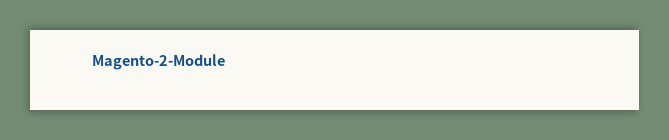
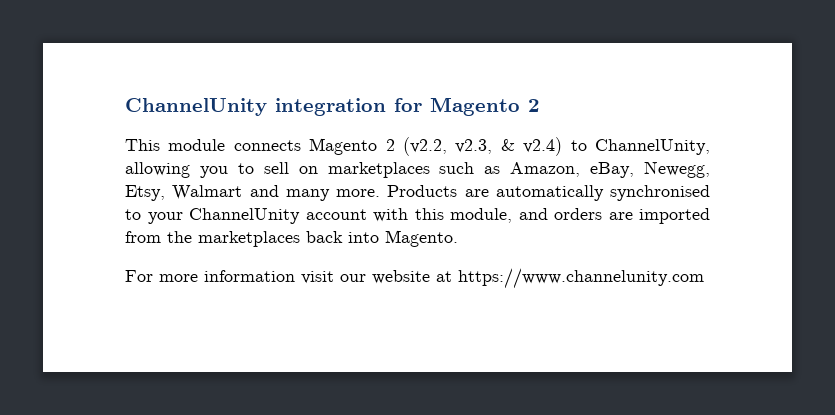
- Magento-2-Module
+ ChannelUnity integration for Magento 2
+ This module connects Magento 2 (v2.2, v2.3, & v2.4) to ChannelUnity, allowing you to sell on marketplaces such as Amazon, eBay, Newegg, Etsy, Walmart and many more. Products are automatically synchronised to your ChannelUnity account with this module, and orders are imported from the marketplaces back into Magento.
+ For more information visit our website at https://www.channelunity.com

